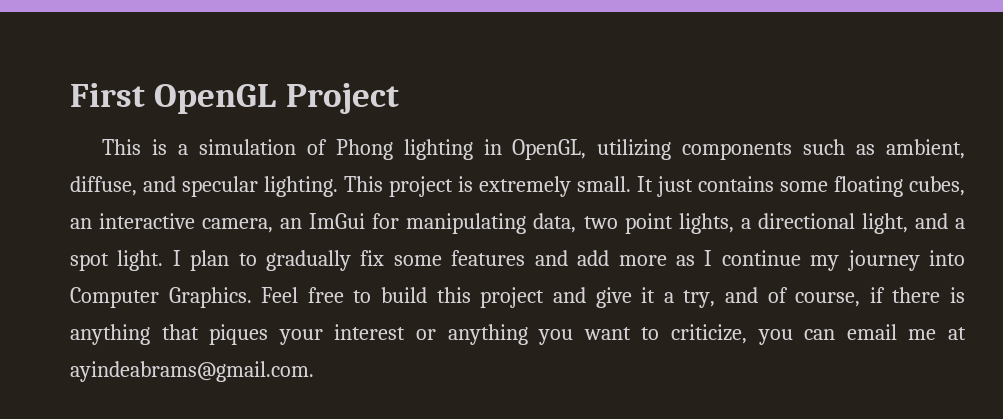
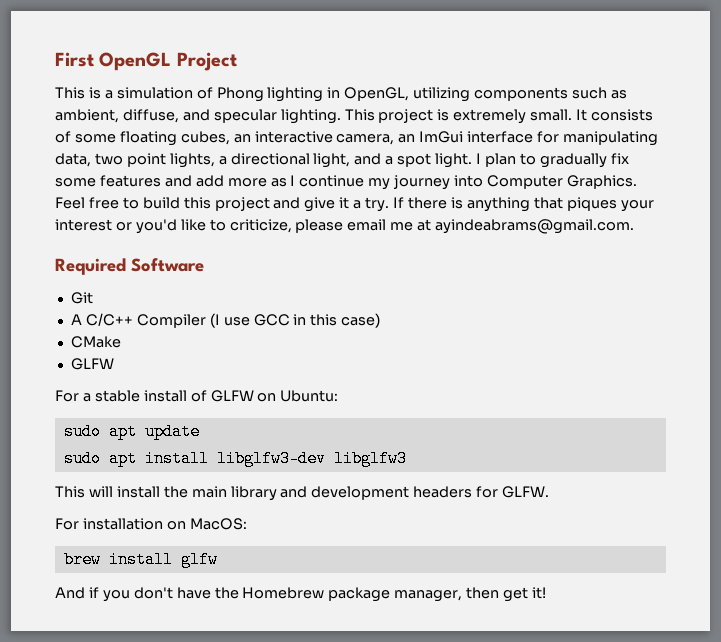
- It just contains some floating cubes, an interactive camera, an ImGui for manipulating data, two point lights, a directional light, and a spot light.
+ It consists of some floating cubes, an interactive camera, an ImGui interface for manipulating data, two point lights, a directional light, and a spot light.
- Feel free to build this project and give it a try, and of course, if there is anything that piques your interest or anything you want to criticize, you can email me at ayindeabrams@gmail.com.
+ Feel free to build this project and give it a try. If there is anything that piques your interest or you'd like to criticize, please email me at ayindeabrams@gmail.com.
+ Required Software
+ Git
+ A C/C++ Compiler (I use GCC in this case)
+ CMake
+ GLFW
+ For a stable install of GLFW on Ubuntu:
+ sudo apt update
+ sudo apt install libglfw3-dev libglfw3
+ This will install the main library and development headers for GLFW.
+ For installation on MacOS:
+ brew install glfw
+ And if you don't have the Homebrew package manager, then get it!

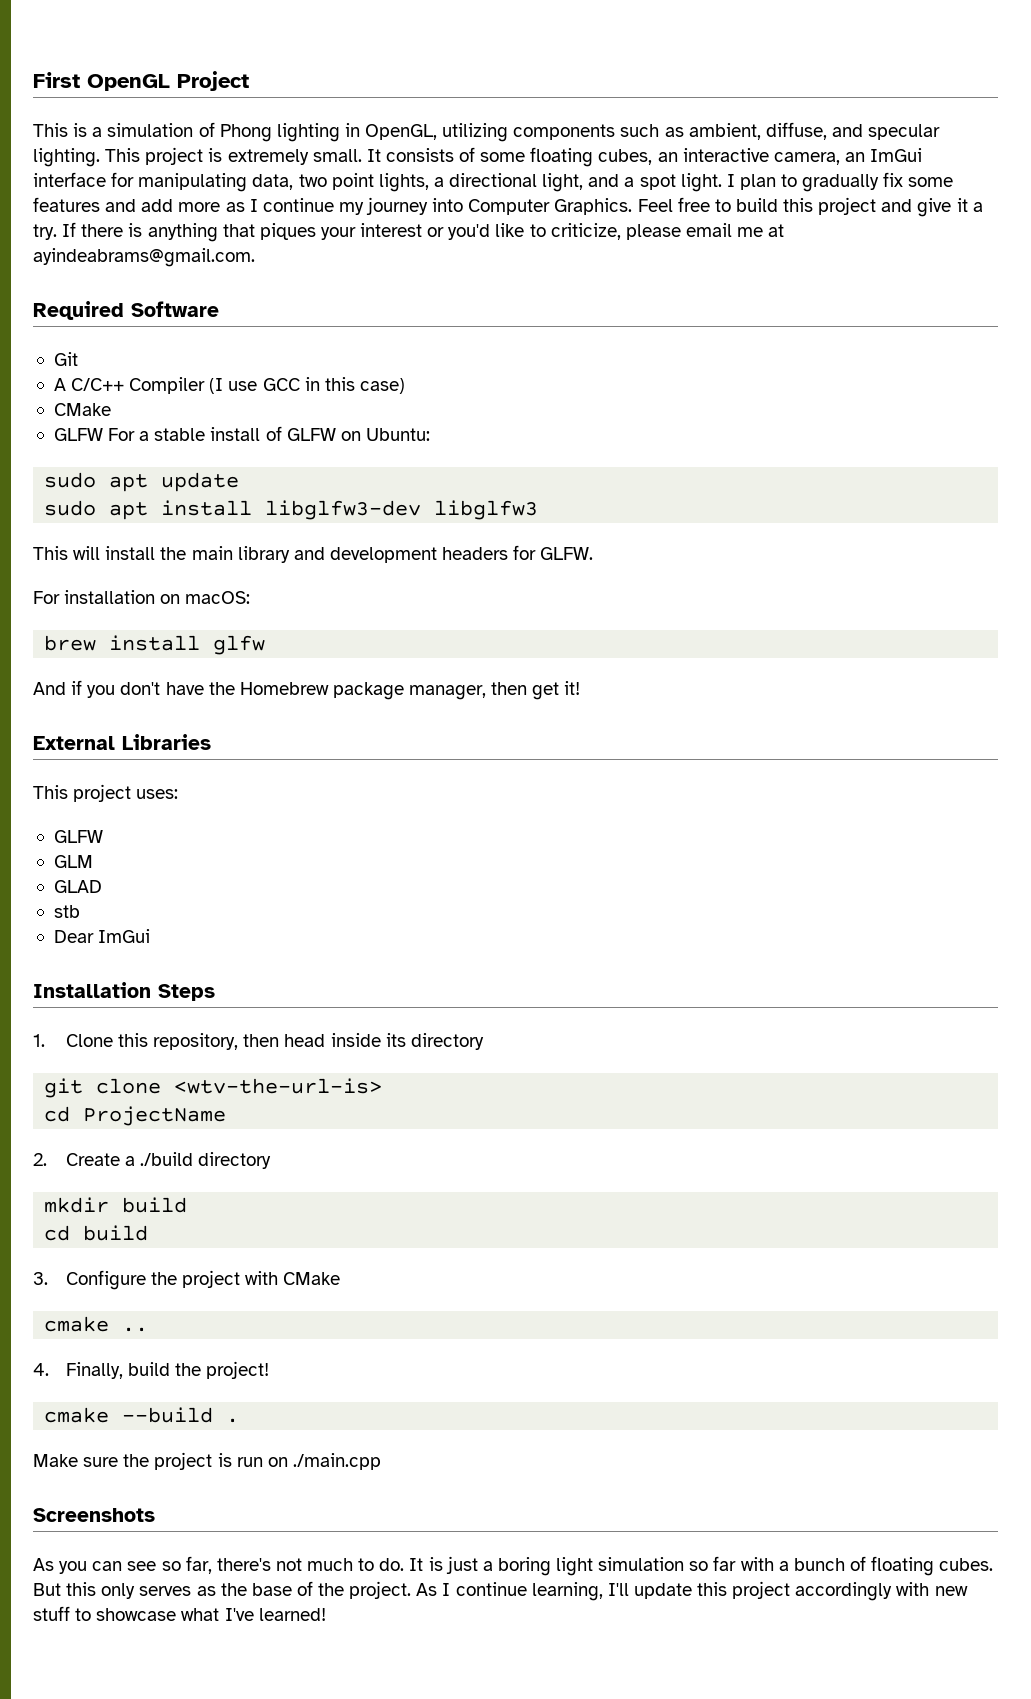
  A C/C++ Compiler (I use GCC in this case)
  CMake
- GLFW
- For a stable install of GLFW on Ubuntu:
+ GLFW For a stable install of GLFW on Ubuntu:
- For installation on MacOS:
+ For installation on macOS:
+ External Libraries
+ This project uses:
+ GLFW
+ GLM
+ GLAD
+ stb
+ Dear ImGui
+ Installation Steps
+ 1. Clone this repository, then head inside its directory
+ git clone <wtv-the-url-is>
+ cd ProjectName
+ 2. Create a ./build directory
+ mkdir build
+ cd build
+ 3. Configure the project with CMake
+ cmake ..
+ 4. Finally, build the project!
+ cmake --build .
+ Make sure the project is run on ./main.cpp
+ Screenshots
+ As you can see so far, there's not much to do. It is just a boring light simulation so far with a bunch of floating cubes. But this only serves as the base of the project. As I continue learning, I'll update this project accordingly with new stuff to showcase what I've learned!

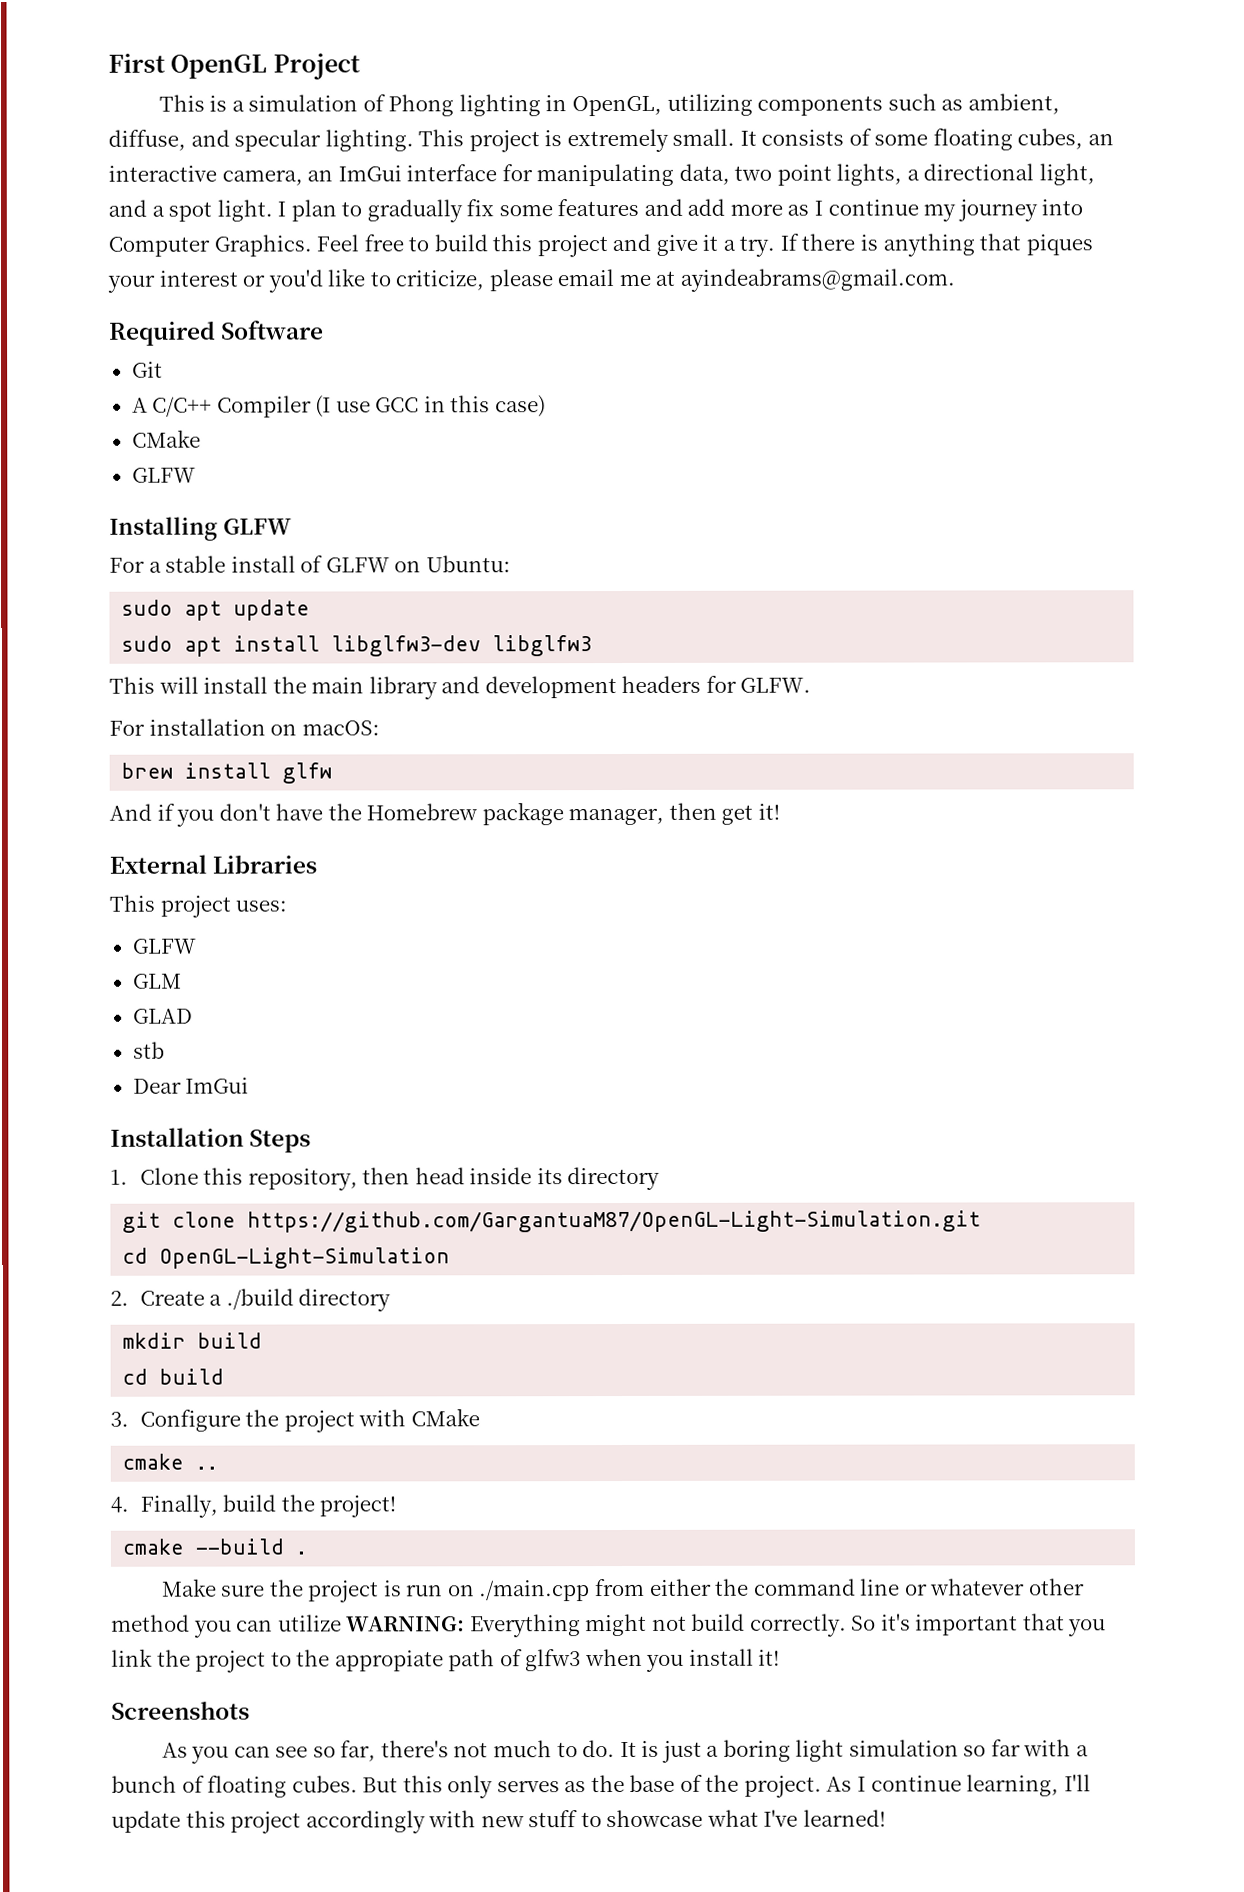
  A C/C++ Compiler (I use GCC in this case)
  CMake
- GLFW For a stable install of GLFW on Ubuntu:
+ GLFW
+ Installing GLFW
+ For a stable install of GLFW on Ubuntu:
- git clone <wtv-the-url-is>
- cd ProjectName
+ git clone https://github.com/GargantuaM87/OpenGL-Light-Simulation.git
+ cd OpenGL-Light-Simulation
- Make sure the project is run on ./main.cpp
+ Make sure the project is run on ./main.cpp from either the command line or whatever other method you can utilize WARNING: Everything might not build correctly. So it's important that you link the project to the appropiate path of glfw3 when you install it!

